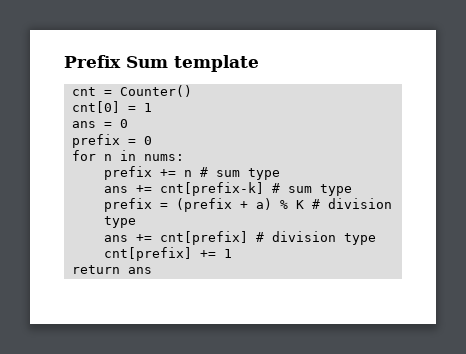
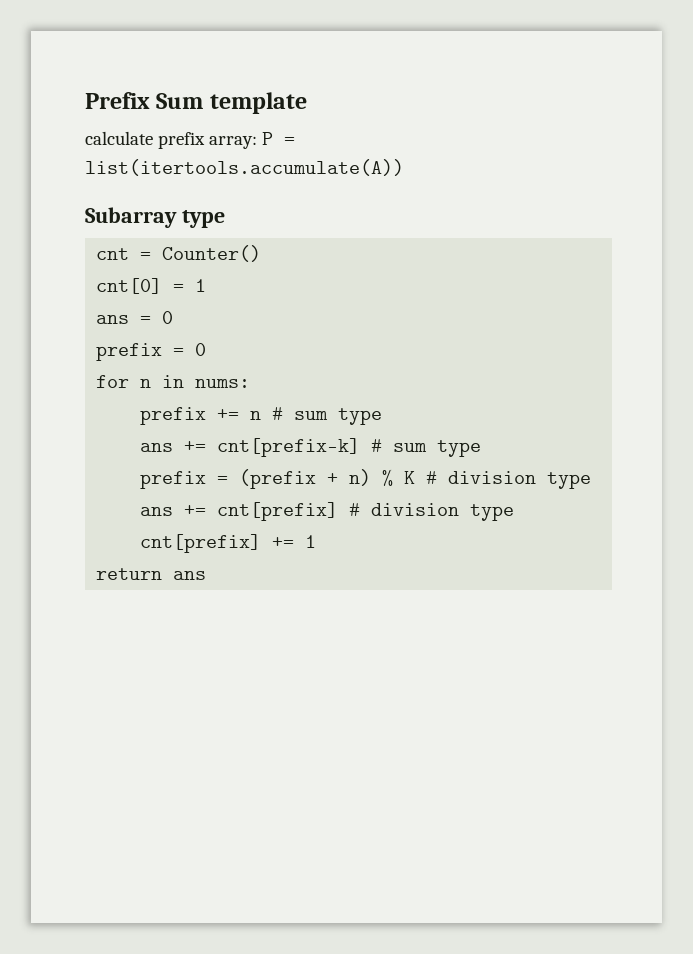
+ calculate prefix array: P = list(itertools.accumulate(A))
+ Subarray type
- prefix = (prefix + a) % K # division type
+ prefix = (prefix + n) % K # division type

